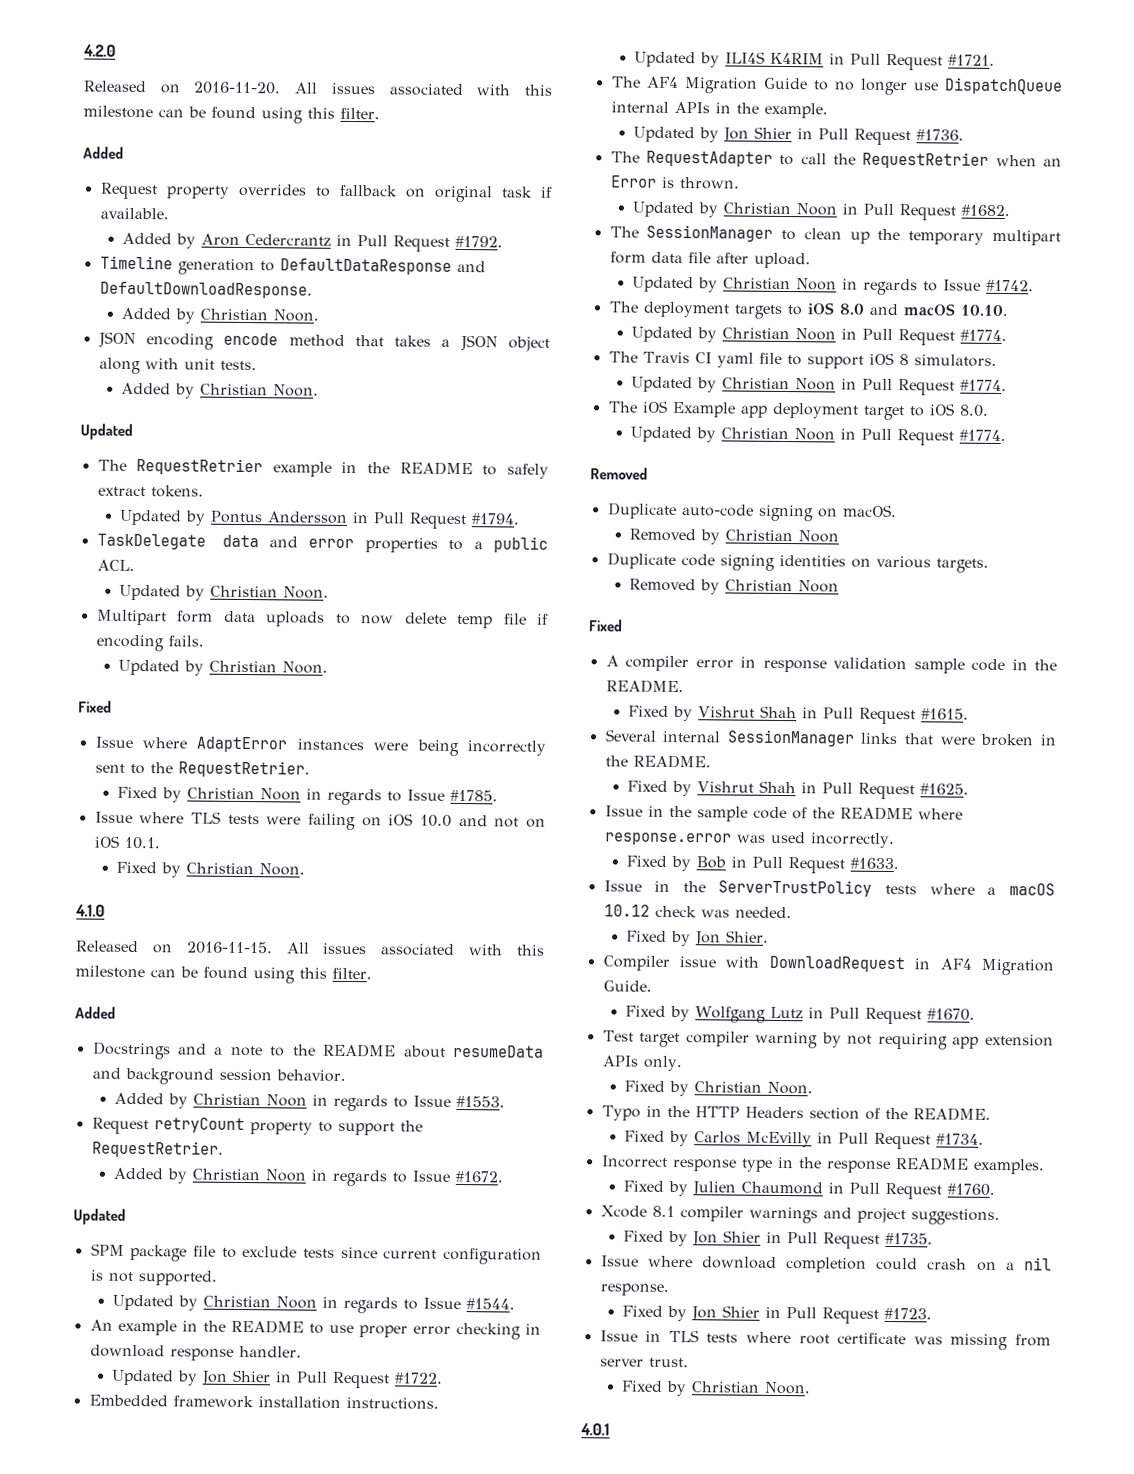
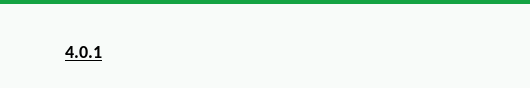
- 4.2.0
- Released on 2016-11-20. All issues associated with this milestone can be found using this filter.
- Added
- Request property overrides to fallback on original task if available.
- Added by Aron Cedercrantz in Pull Request #1792.
- Timeline generation to DefaultDataResponse and DefaultDownloadResponse.
- Added by Christian Noon.
- JSON encoding encode method that takes a JSON object along with unit tests.
- Added by Christian Noon.
- Updated
- The RequestRetrier example in the README to safely extract tokens.
- Updated by Pontus Andersson in Pull Request #1794.
- TaskDelegate data and error properties to a public ACL.
- Updated by Christian Noon.
- Multipart form data uploads to now delete temp file if encoding fails.
- Updated by Christian Noon.
- Fixed
- Issue where AdaptError instances were being incorrectly sent to the RequestRetrier.
- Fixed by Christian Noon in regards to Issue #1785.
- Issue where TLS tests were failing on iOS 10.0 and not on iOS 10.1.
- Fixed by Christian Noon.
- 4.1.0
- Released on 2016-11-15. All issues associated with this milestone can be found using this filter.
- Added
- Docstrings and a note to the README about resumeData and background session behavior.
- Added by Christian Noon in regards to Issue #1553.
- Request retryCount property to support the RequestRetrier.
- Added by Christian Noon in regards to Issue #1672.
- Updated
- SPM package file to exclude tests since current configuration is not supported.
- Updated by Christian Noon in regards to Issue #1544.
- An example in the README to use proper error checking in download response handler.
- Updated by Jon Shier in Pull Request #1722.
- Embedded framework installation instructions.
- Updated by ILI4S K4RIM in Pull Request #1721.
- The AF4 Migration Guide to no longer use DispatchQueue internal APIs in the example.
- Updated by Jon Shier in Pull Request #1736.
- The RequestAdapter to call the RequestRetrier when an Error is thrown.
- Updated by Christian Noon in Pull Request #1682.
- The SessionManager to clean up the temporary multipart form data file after upload.
- Updated by Christian Noon in regards to Issue #1742.
- The deployment targets to iOS 8.0 and macOS 10.10.
- Updated by Christian Noon in Pull Request #1774.
- The Travis CI yaml file to support iOS 8 simulators.
- Updated by Christian Noon in Pull Request #1774.
- The iOS Example app deployment target to iOS 8.0.
- Updated by Christian Noon in Pull Request #1774.
- Removed
- Duplicate auto-code signing on macOS.
- Removed by Christian Noon
- Duplicate code signing identities on various targets.
- Removed by Christian Noon
- Fixed
- A compiler error in response validation sample code in the README.
- Fixed by Vishrut Shah in Pull Request #1615.
- Several internal SessionManager links that were broken in the README.
- Fixed by Vishrut Shah in Pull Request #1625.
- Issue in the sample code of the README where response.error was used incorrectly.
- Fixed by Bob in Pull Request #1633.
- Issue in the ServerTrustPolicy tests where a macOS 10.12 check was needed.
- Fixed by Jon Shier.
- Compiler issue with DownloadRequest in AF4 Migration Guide.
- Fixed by Wolfgang Lutz in Pull Request #1670.
- Test target compiler warning by not requiring app extension APIs only.
- Fixed by Christian Noon.
- Typo in the HTTP Headers section of the README.
- Fixed by Carlos McEvilly in Pull Request #1734.
- Incorrect response type in the response README examples.
- Fixed by Julien Chaumond in Pull Request #1760.
- Xcode 8.1 compiler warnings and project suggestions.
- Fixed by Jon Shier in Pull Request #1735.
- Issue where download completion could crash on a nil response.
- Fixed by Jon Shier in Pull Request #1723.
- Issue in TLS tests where root certificate was missing from server trust.
- Fixed by Christian Noon.

